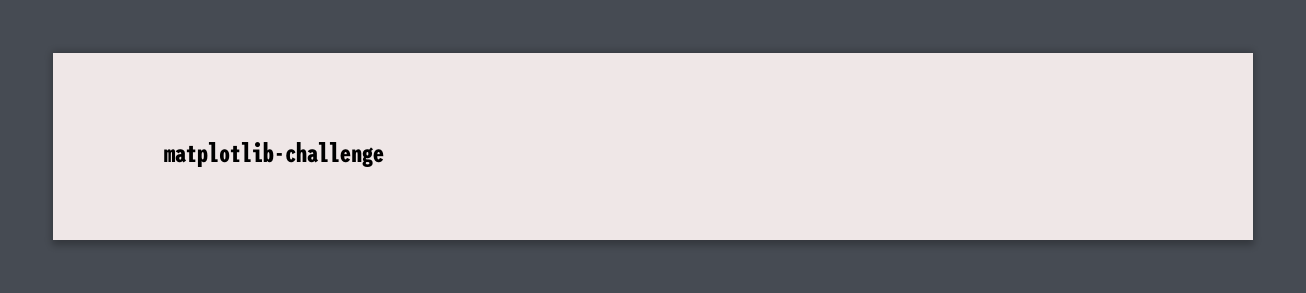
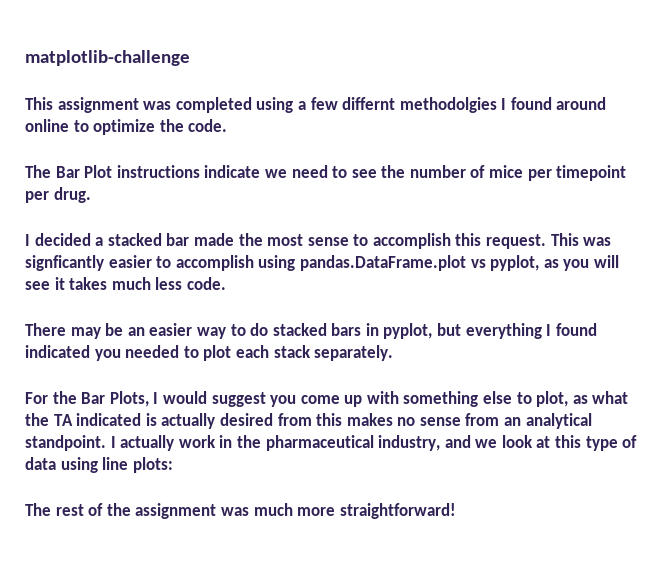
+ This assignment was completed using a few differnt methodolgies I found around online to optimize the code.
+ The Bar Plot instructions indicate we need to see the number of mice per timepoint per drug.
+ I decided a stacked bar made the most sense to accomplish this request. This was signficantly easier to accomplish using pandas.DataFrame.plot vs pyplot, as you will see it takes much less code.
+ There may be an easier way to do stacked bars in pyplot, but everything I found indicated you needed to plot each stack separately.
+ For the Bar Plots, I would suggest you come up with something else to plot, as what the TA indicated is actually desired from this makes no sense from an analytical standpoint. I actually work in the pharmaceutical industry, and we look at this type of data using line plots:
+ The rest of the assignment was much more straightforward!

